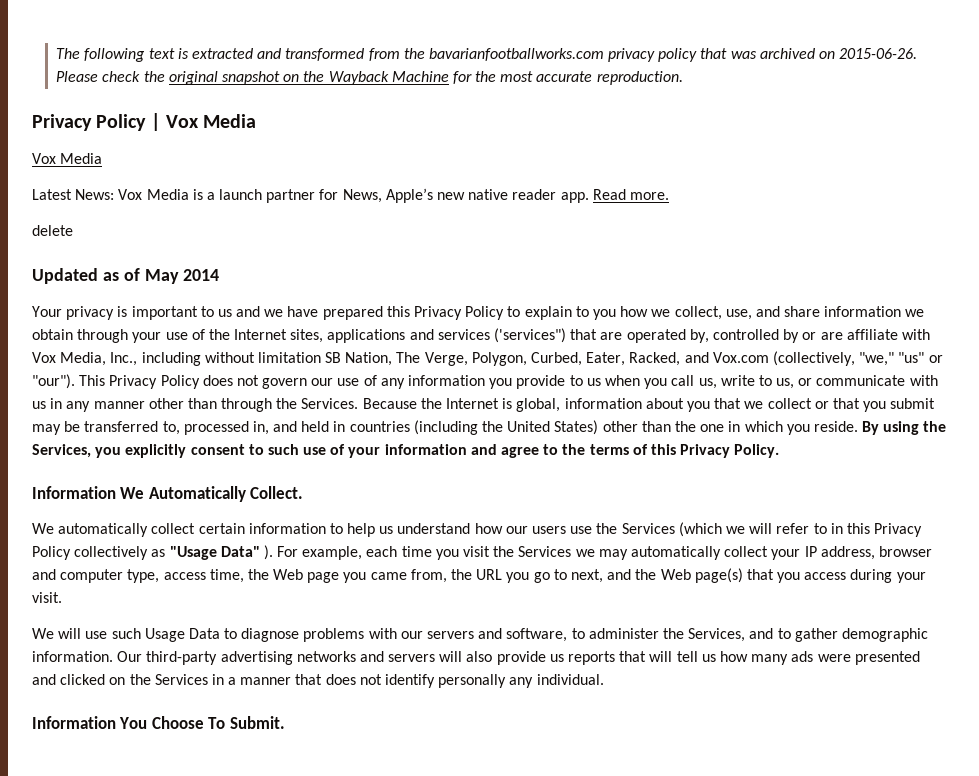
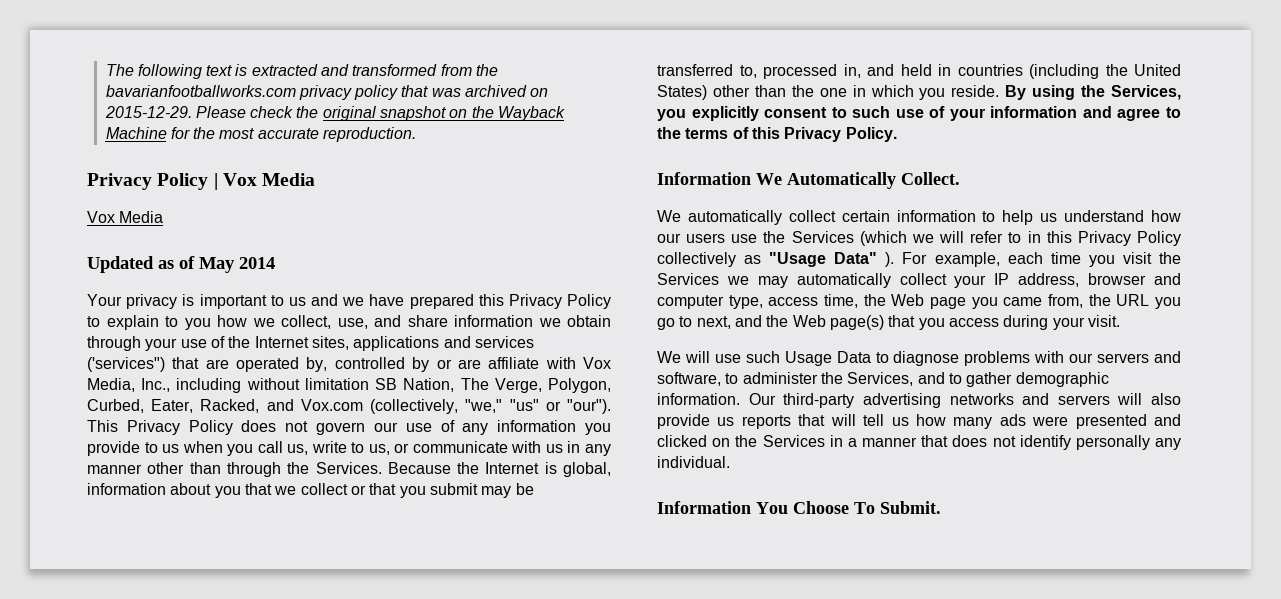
- The following text is extracted and transformed from the bavarianfootballworks.com privacy policy that was archived on 2015-06-26.
+ The following text is extracted and transformed from the bavarianfootballworks.com privacy policy that was archived on 2015-12-29.
- Latest News: Vox Media is a launch partner for News, Apple’s new native reader app. Read more.
- delete

